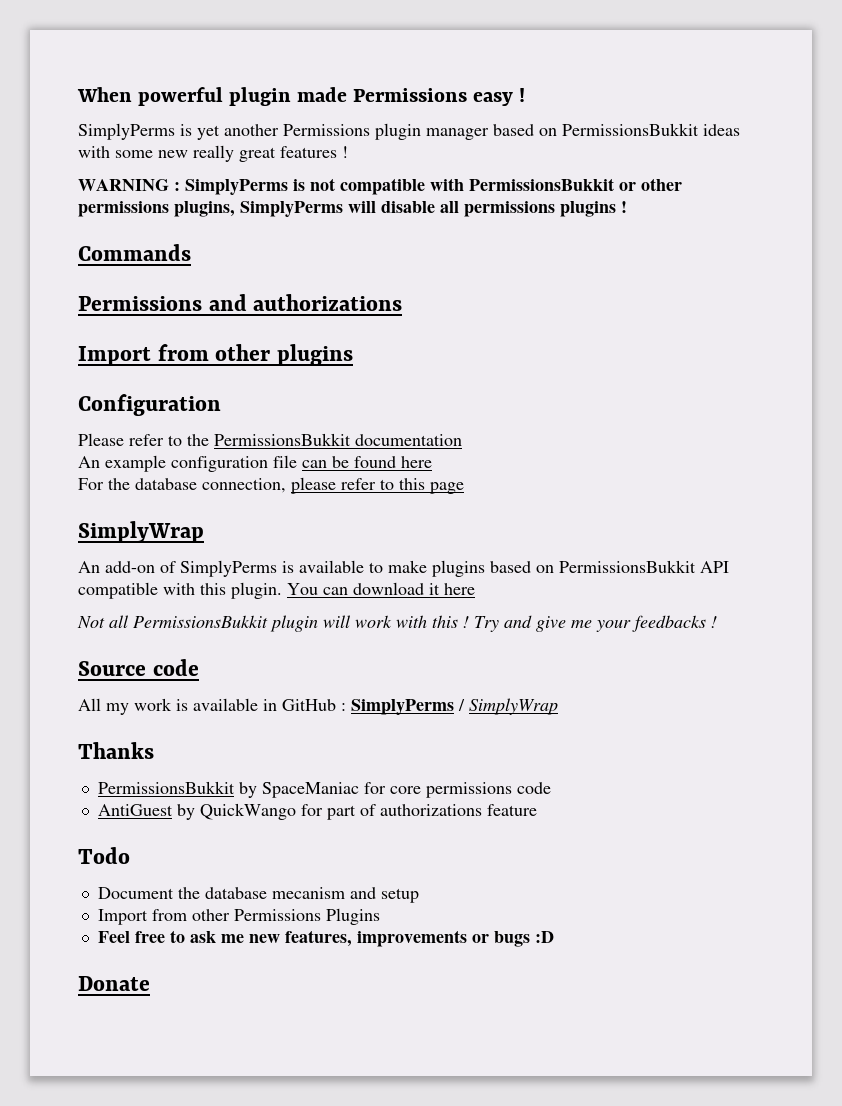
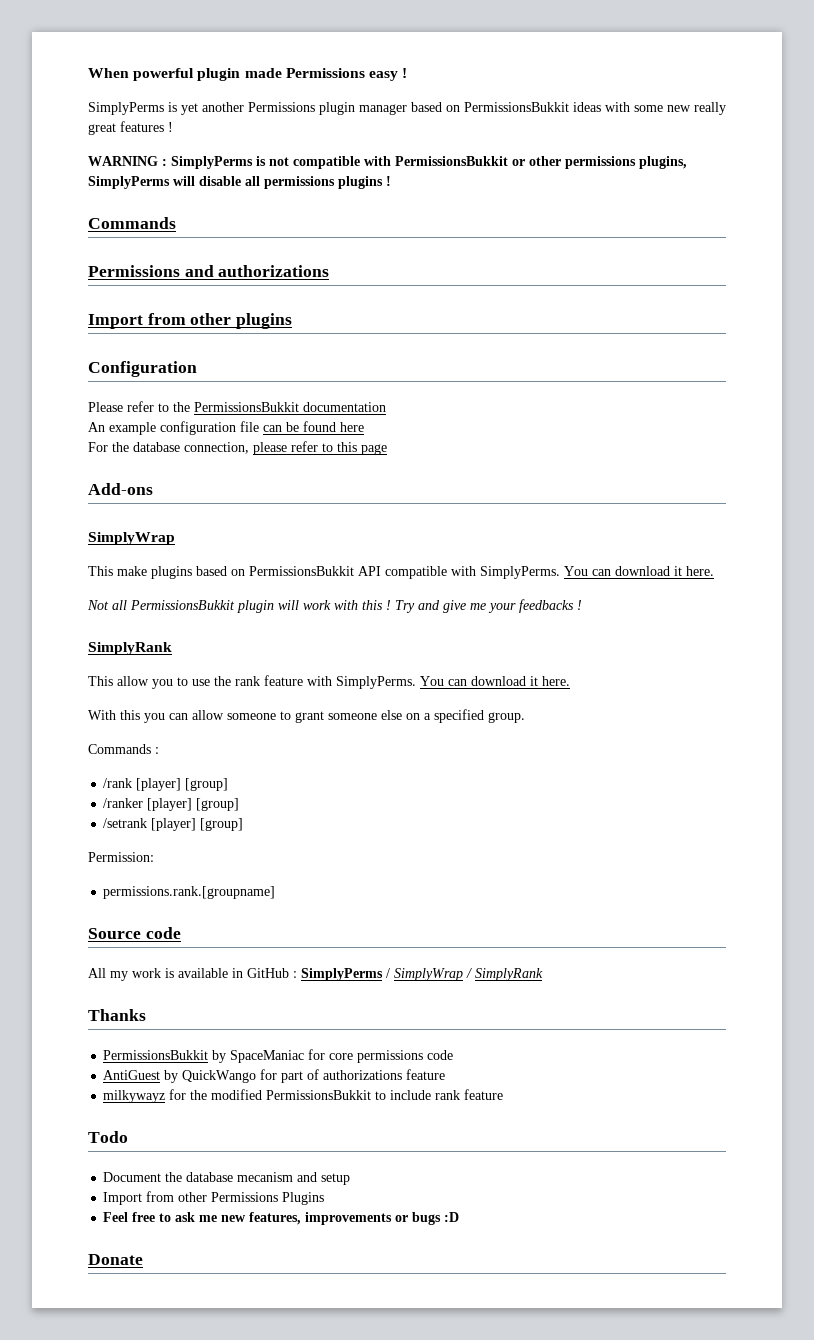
  For the database connection, please refer to this page
+ Add-ons
  SimplyWrap
- An add-on of SimplyPerms is available to make plugins based on PermissionsBukkit API compatible with this plugin. You can download it here
+ This make plugins based on PermissionsBukkit API compatible with SimplyPerms. You can download it here.
  Try and give me your feedbacks !
+ SimplyRank
+ This allow you to use the rank feature with SimplyPerms. You can download it here.
+ With this you can allow someone to grant someone else on a specified group.
+ Commands :
+ /rank [player] [group]
+ /ranker [player] [group]
+ /setrank [player] [group]
+ Permission:
+ permissions.rank.[groupname]
- All my work is available in GitHub : SimplyPerms / SimplyWrap
+ All my work is available in GitHub : SimplyPerms / SimplyWrap / SimplyRank
+ milkywayz for the modified PermissionsBukkit to include rank feature

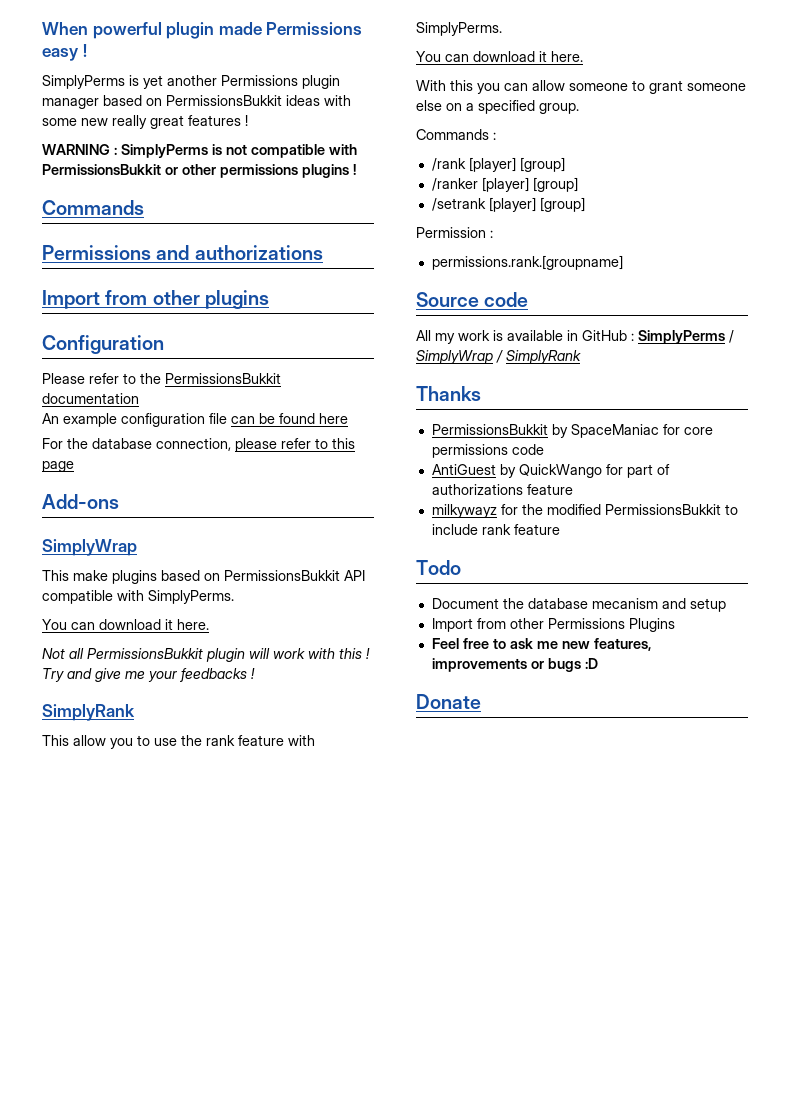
- WARNING : SimplyPerms is not compatible with PermissionsBukkit or other permissions plugins, SimplyPerms will disable all permissions plugins !
+ WARNING : SimplyPerms is not compatible with PermissionsBukkit or other permissions plugins !
- This make plugins based on PermissionsBukkit API compatible with SimplyPerms. You can download it here.
+ This make plugins based on PermissionsBukkit API compatible with SimplyPerms.
+ You can download it here.
- This allow you to use the rank feature with SimplyPerms. You can download it here.
+ This allow you to use the rank feature with SimplyPerms.
+ You can download it here.
- Permission:
+ Permission :

